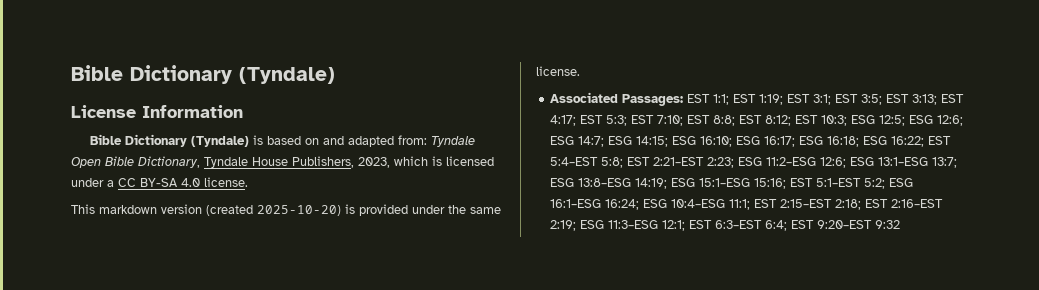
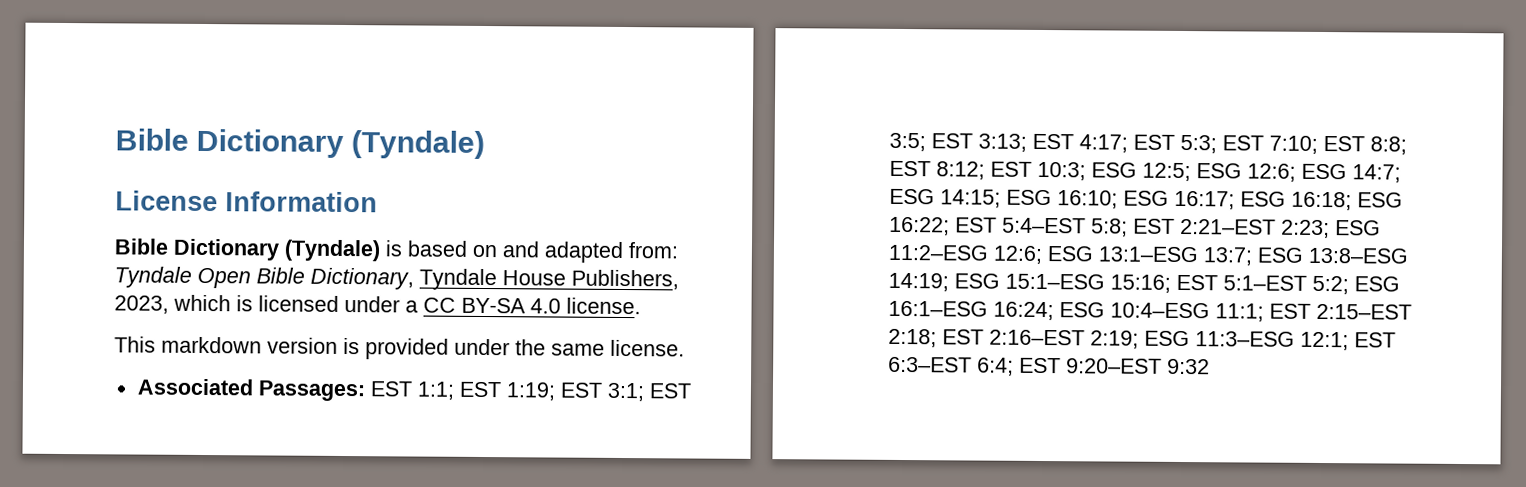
- This markdown version (created 2025-10-20) is provided under the same license.
+ This markdown version is provided under the same license.

